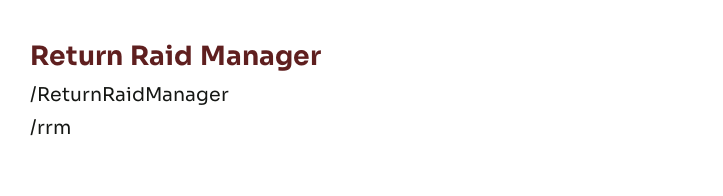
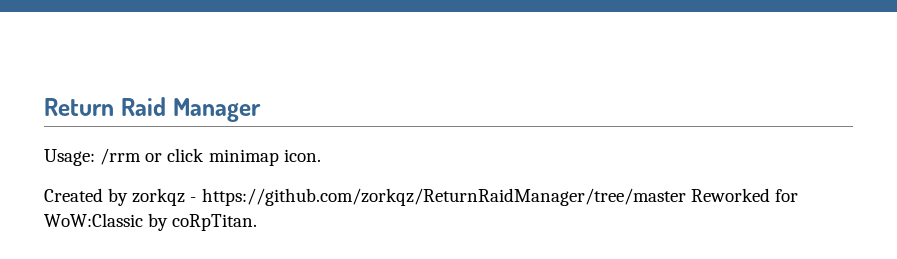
- /ReturnRaidManager
- /rrm
+ Usage: /rrm or click minimap icon.
+ Created by zorkqz - https://github.com/zorkqz/ReturnRaidManager/tree/master Reworked for WoW:Classic by coRpTitan.

